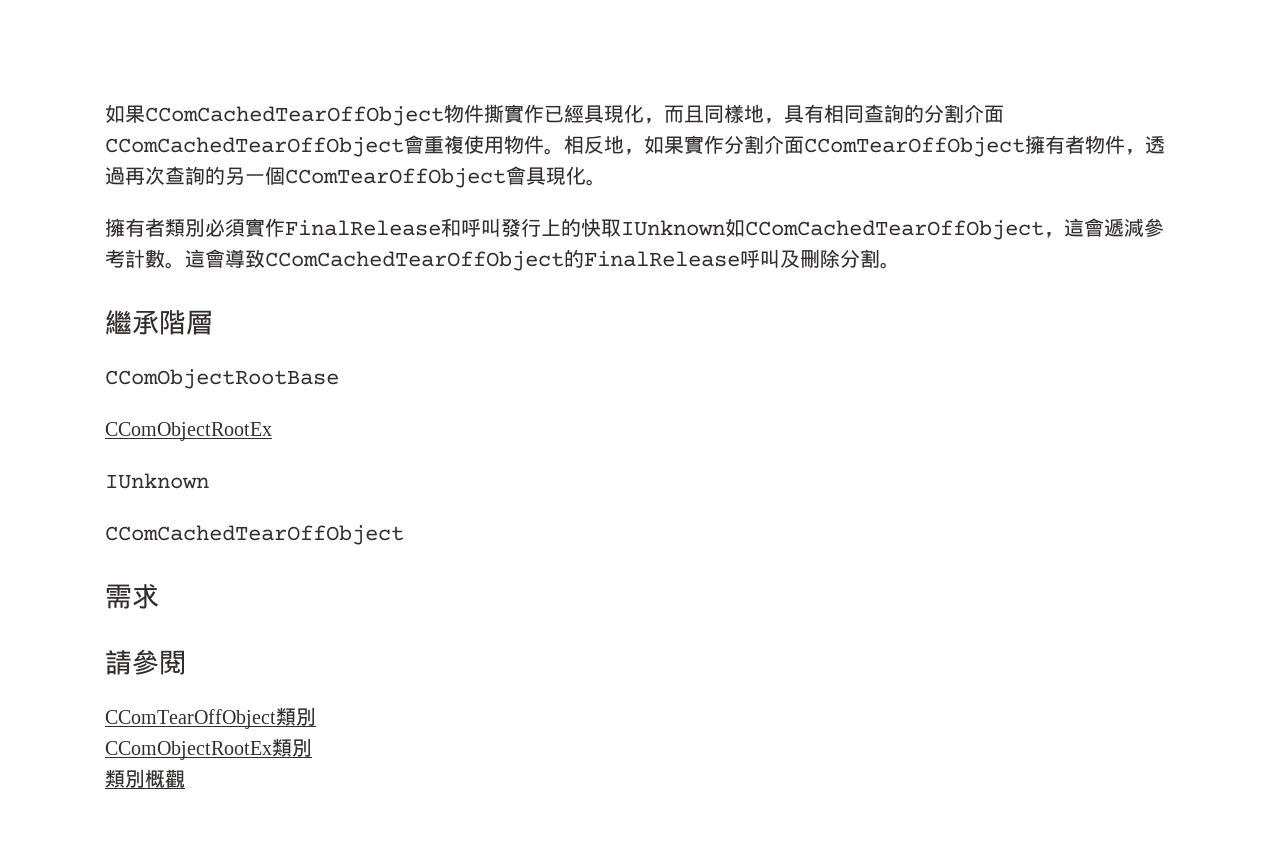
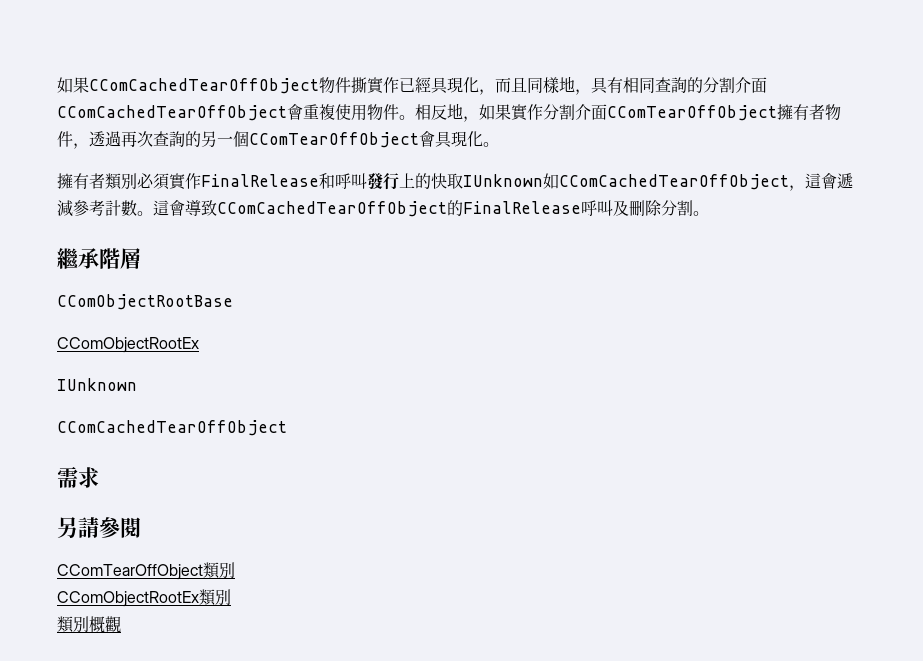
- 請參閱
+ 另請參閱

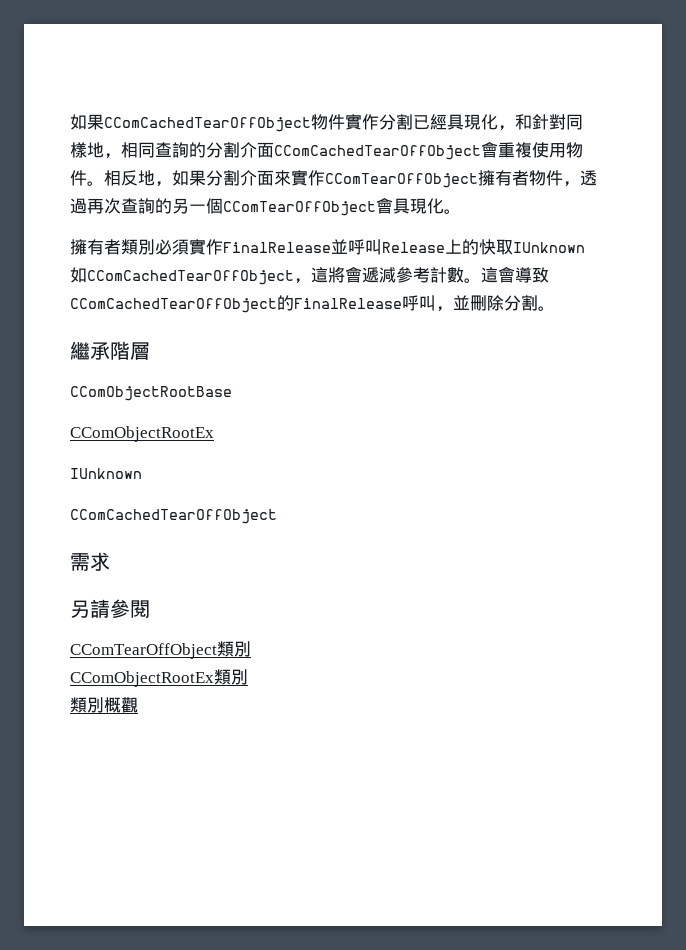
- 如果CComCachedTearOffObject物件撕實作已經具現化，而且同樣地，具有相同查詢的分割介面CComCachedTearOffObject會重複使用物件。
+ 如果CComCachedTearOffObject物件實作分割已經具現化，和針對同樣地，相同查詢的分割介面CComCachedTearOffObject會重複使用物件。
- 相反地，如果實作分割介面CComTearOffObject擁有者物件，透過再次查詢的另一個CComTearOffObject會具現化。
+ 相反地，如果分割介面來實作CComTearOffObject擁有者物件，透過再次查詢的另一個CComTearOffObject會具現化。
- 擁有者類別必須實作FinalRelease和呼叫發行上的快取IUnknown如CComCachedTearOffObject，這會遞減參考計數。
+ 擁有者類別必須實作FinalRelease並呼叫Release上的快取IUnknown如CComCachedTearOffObject，這將會遞減參考計數。
- 這會導致CComCachedTearOffObject的FinalRelease呼叫及刪除分割。
+ 這會導致CComCachedTearOffObject的FinalRelease呼叫，並刪除分割。

